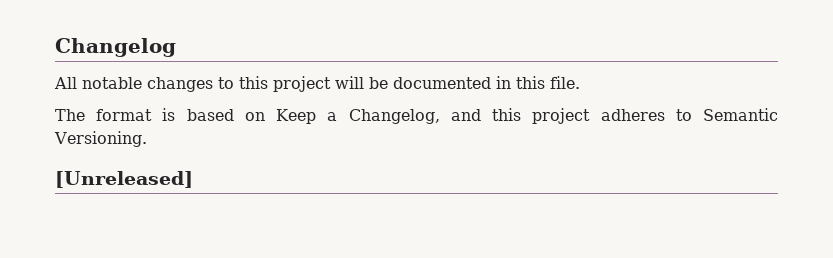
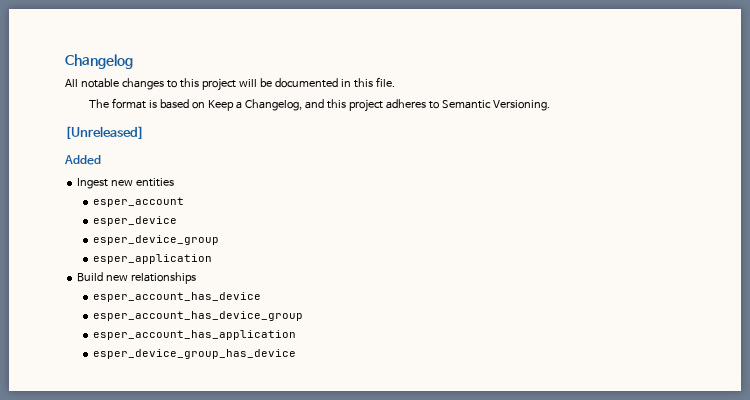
+ Added
+ Ingest new entities
+ esper_account
+ esper_device
+ esper_device_group
+ esper_application
+ Build new relationships
+ esper_account_has_device
+ esper_account_has_device_group
+ esper_account_has_application
+ esper_device_group_has_device

